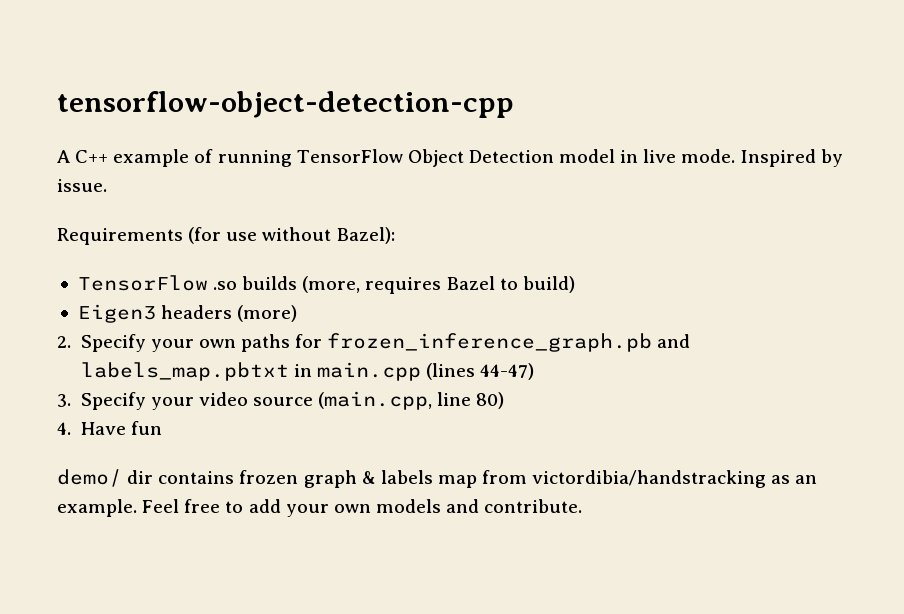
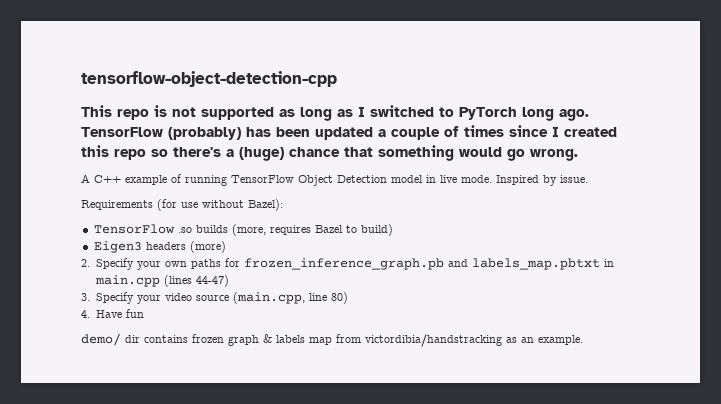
+ This repo is not supported as long as I switched to PyTorch long ago. TensorFlow (probably) has been updated a couple of times since I created this repo so there's a (huge) chance that something would go wrong.
- Feel free to add your own models and contribute.

